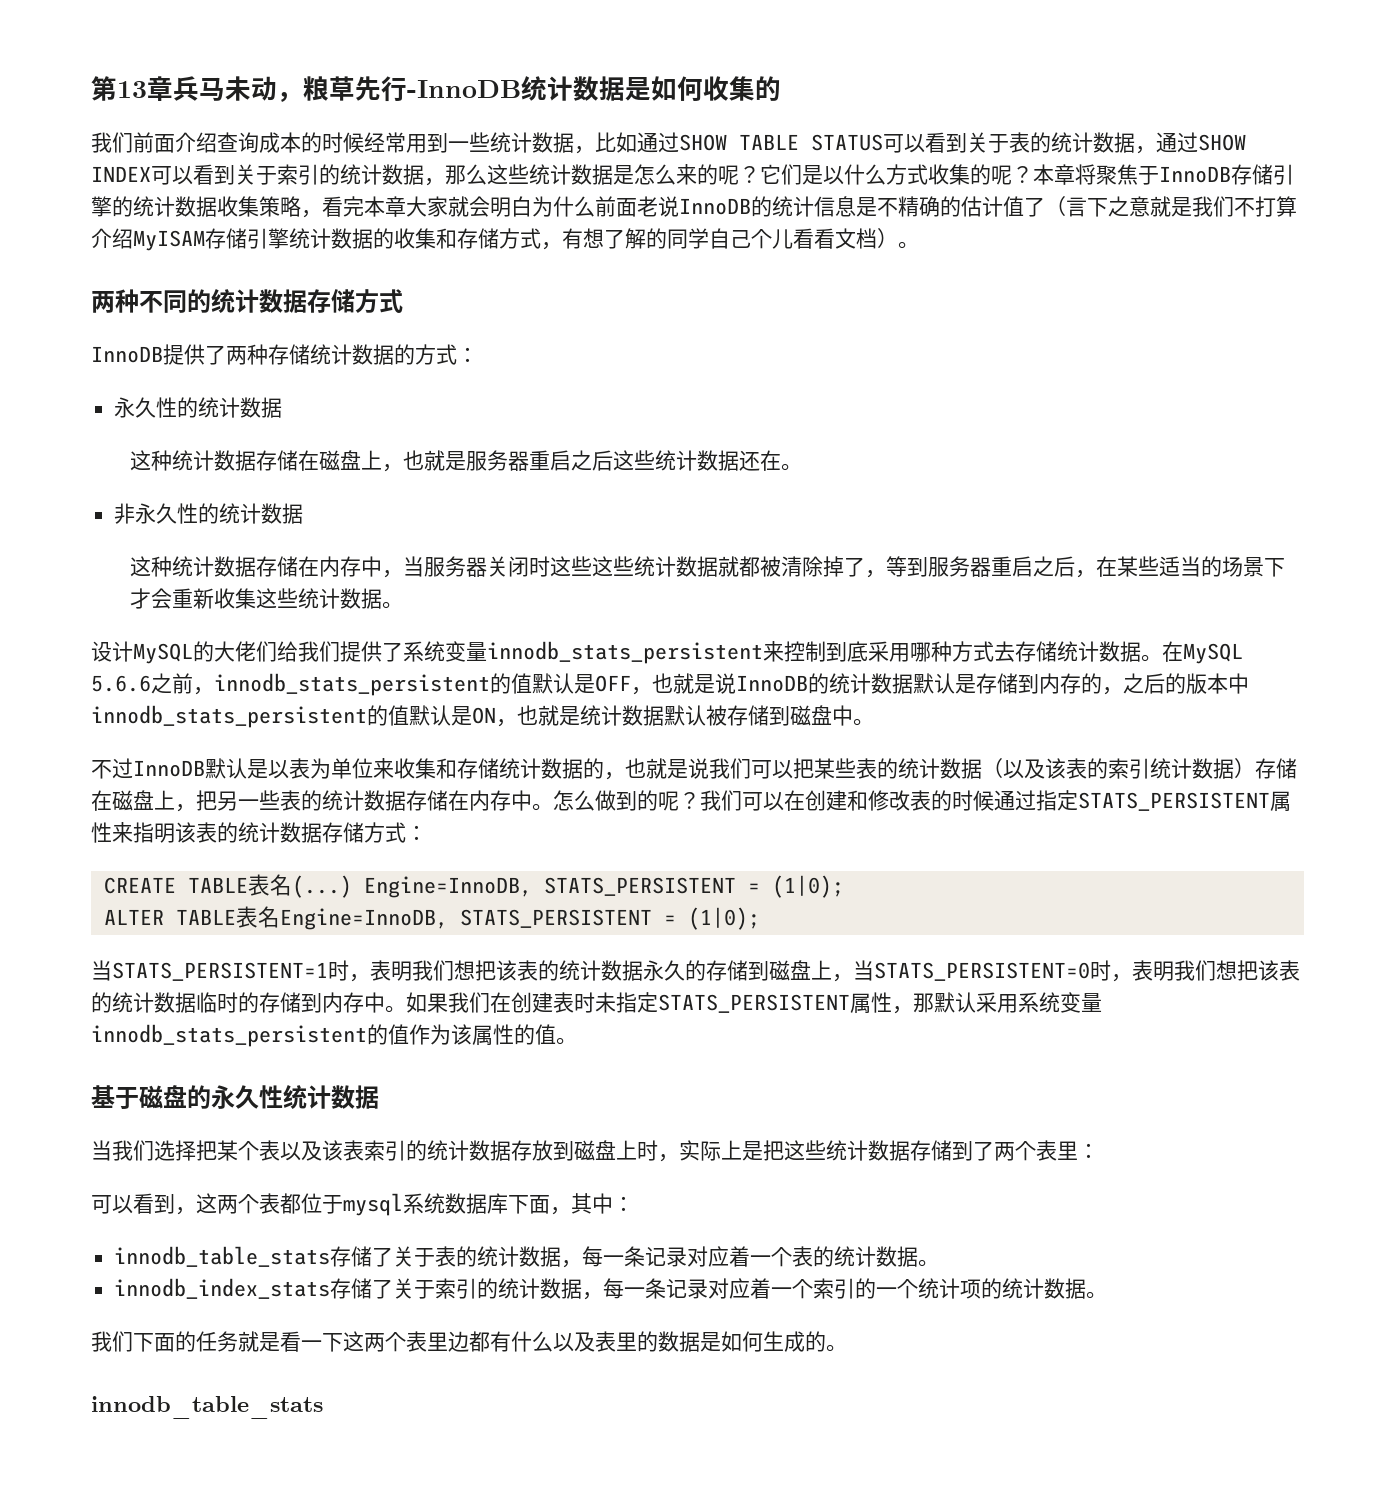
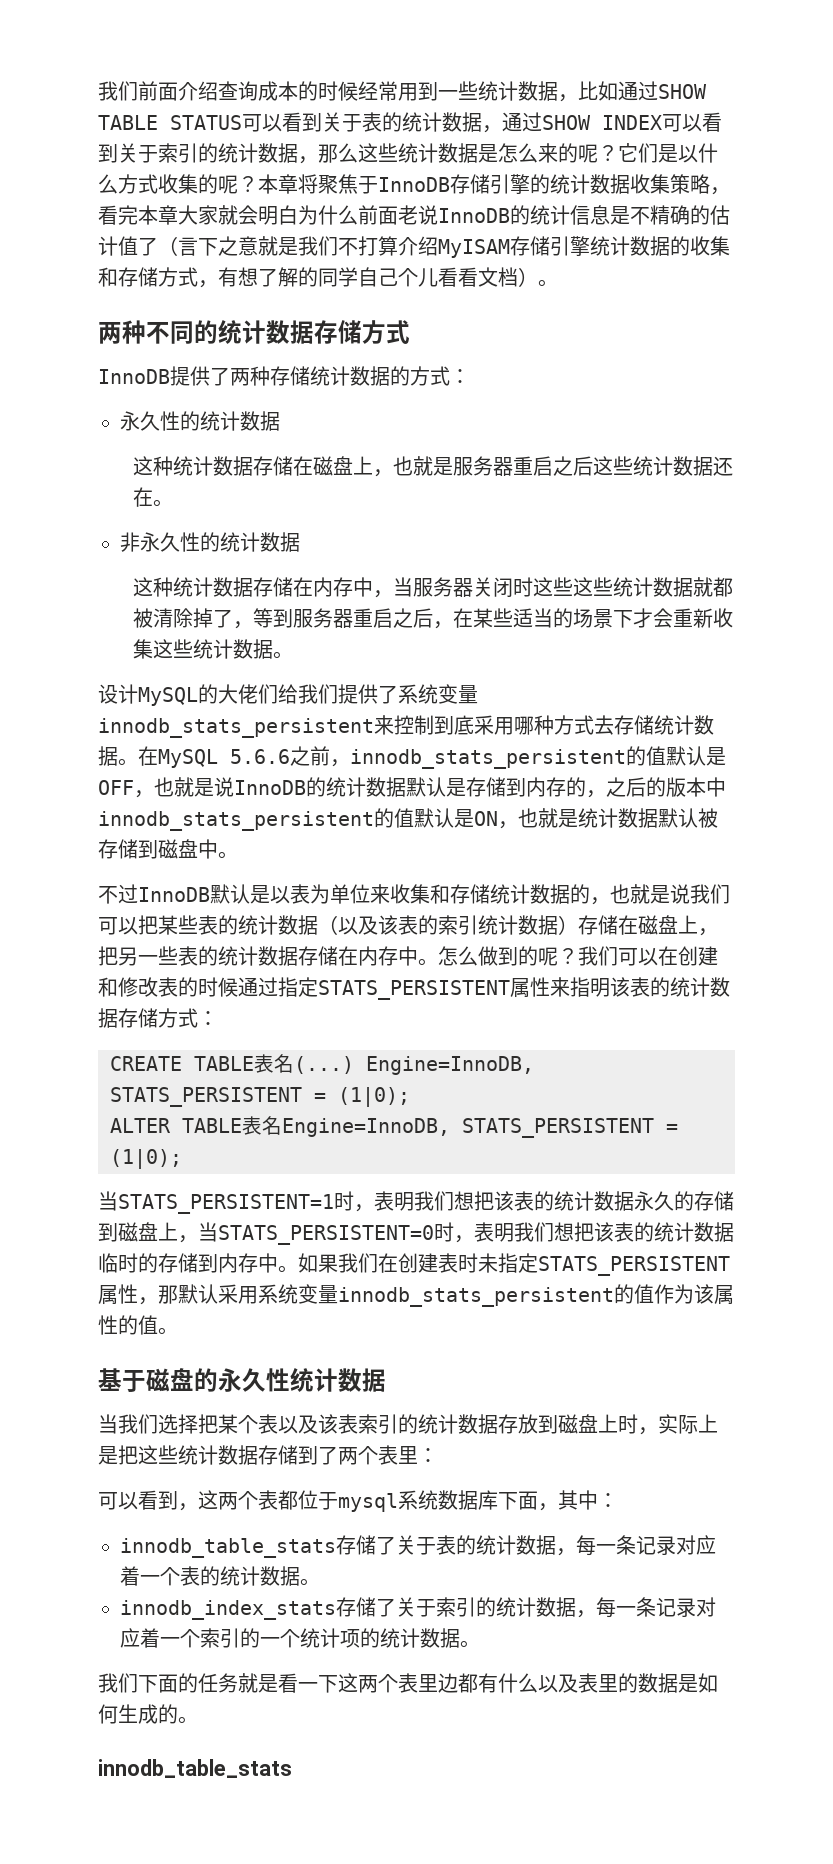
- 第13章兵马未动，粮草先行-InnoDB统计数据是如何收集的

